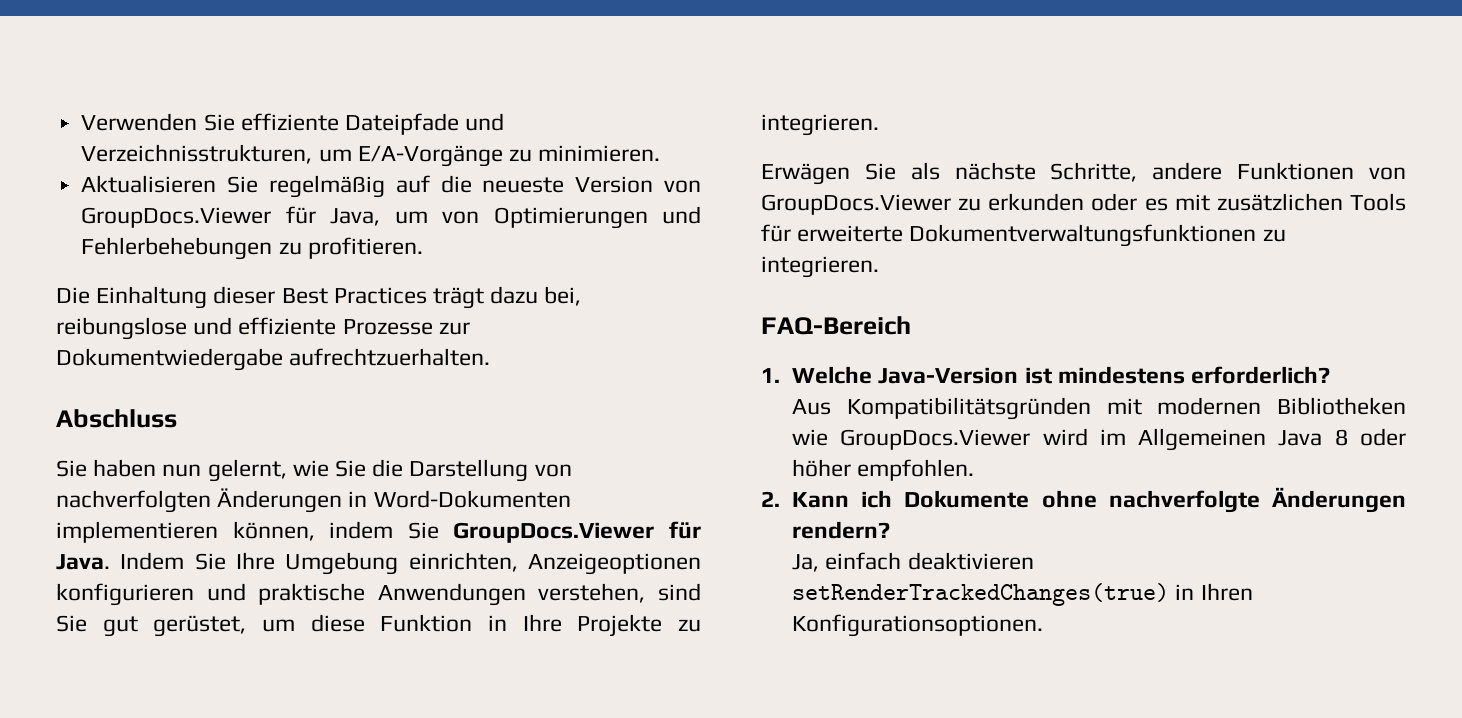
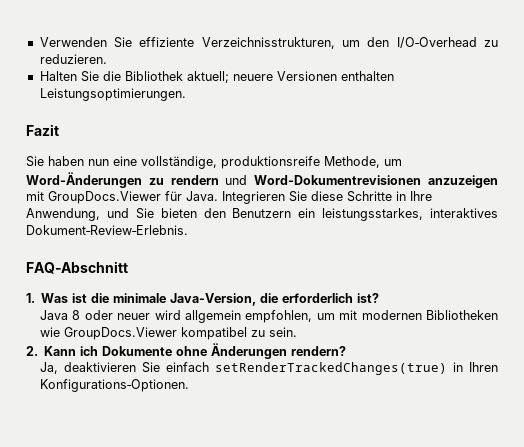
- Verwenden Sie effiziente Dateipfade und Verzeichnisstrukturen, um E/A-Vorgänge zu minimieren.
- Aktualisieren Sie regelmäßig auf die neueste Version von GroupDocs.Viewer für Java, um von Optimierungen und Fehlerbehebungen zu profitieren.
- Die Einhaltung dieser Best Practices trägt dazu bei, reibungslose und effiziente Prozesse zur Dokumentwiedergabe aufrechtzuerhalten.
- Abschluss
- Sie haben nun gelernt, wie Sie die Darstellung von nachverfolgten Änderungen in Word-Dokumenten implementieren können, indem Sie GroupDocs.Viewer für Java. Indem Sie Ihre Umgebung einrichten, Anzeigeoptionen konfigurieren und praktische Anwendungen verstehen, sind Sie gut gerüstet, um diese Funktion in Ihre Projekte zu integrieren.
- Erwägen Sie als nächste Schritte, andere Funktionen von GroupDocs.Viewer zu erkunden oder es mit zusätzlichen Tools für erweiterte Dokumentverwaltungsfunktionen zu integrieren.
- FAQ-Bereich
- 1. Welche Java-Version ist mindestens erforderlich?
- Aus Kompatibilitätsgründen mit modernen Bibliotheken wie GroupDocs.Viewer wird im Allgemeinen Java 8 oder höher empfohlen.
+ Verwenden Sie effiziente Verzeichnisstrukturen, um den I/O‑Overhead zu reduzieren.
+ Halten Sie die Bibliothek aktuell; neuere Versionen enthalten Leistungsoptimierungen.
+ Fazit
+ Sie haben nun eine vollständige, produktionsreife Methode, um Word‑Änderungen zu rendern und Word‑Dokumentrevisionen anzuzeigen mit GroupDocs.Viewer für Java. Integrieren Sie diese Schritte in Ihre Anwendung, und Sie bieten den Benutzern ein leistungsstarkes, interaktives Dokument‑Review‑Erlebnis.
+ FAQ‑Abschnitt
+ 1. Was ist die minimale Java‑Version, die erforderlich ist?
+ Java 8 oder neuer wird allgemein empfohlen, um mit modernen Bibliotheken wie GroupDocs.Viewer kompatibel zu sein.
- 2. Kann ich Dokumente ohne nachverfolgte Änderungen rendern?
+ 2. Kann ich Dokumente ohne Änderungen rendern?
- Ja, einfach deaktivieren setRenderTrackedChanges(true) in Ihren Konfigurationsoptionen.
+ Ja, deaktivieren Sie einfach setRenderTrackedChanges(true) in Ihren Konfigurations‑Optionen.

